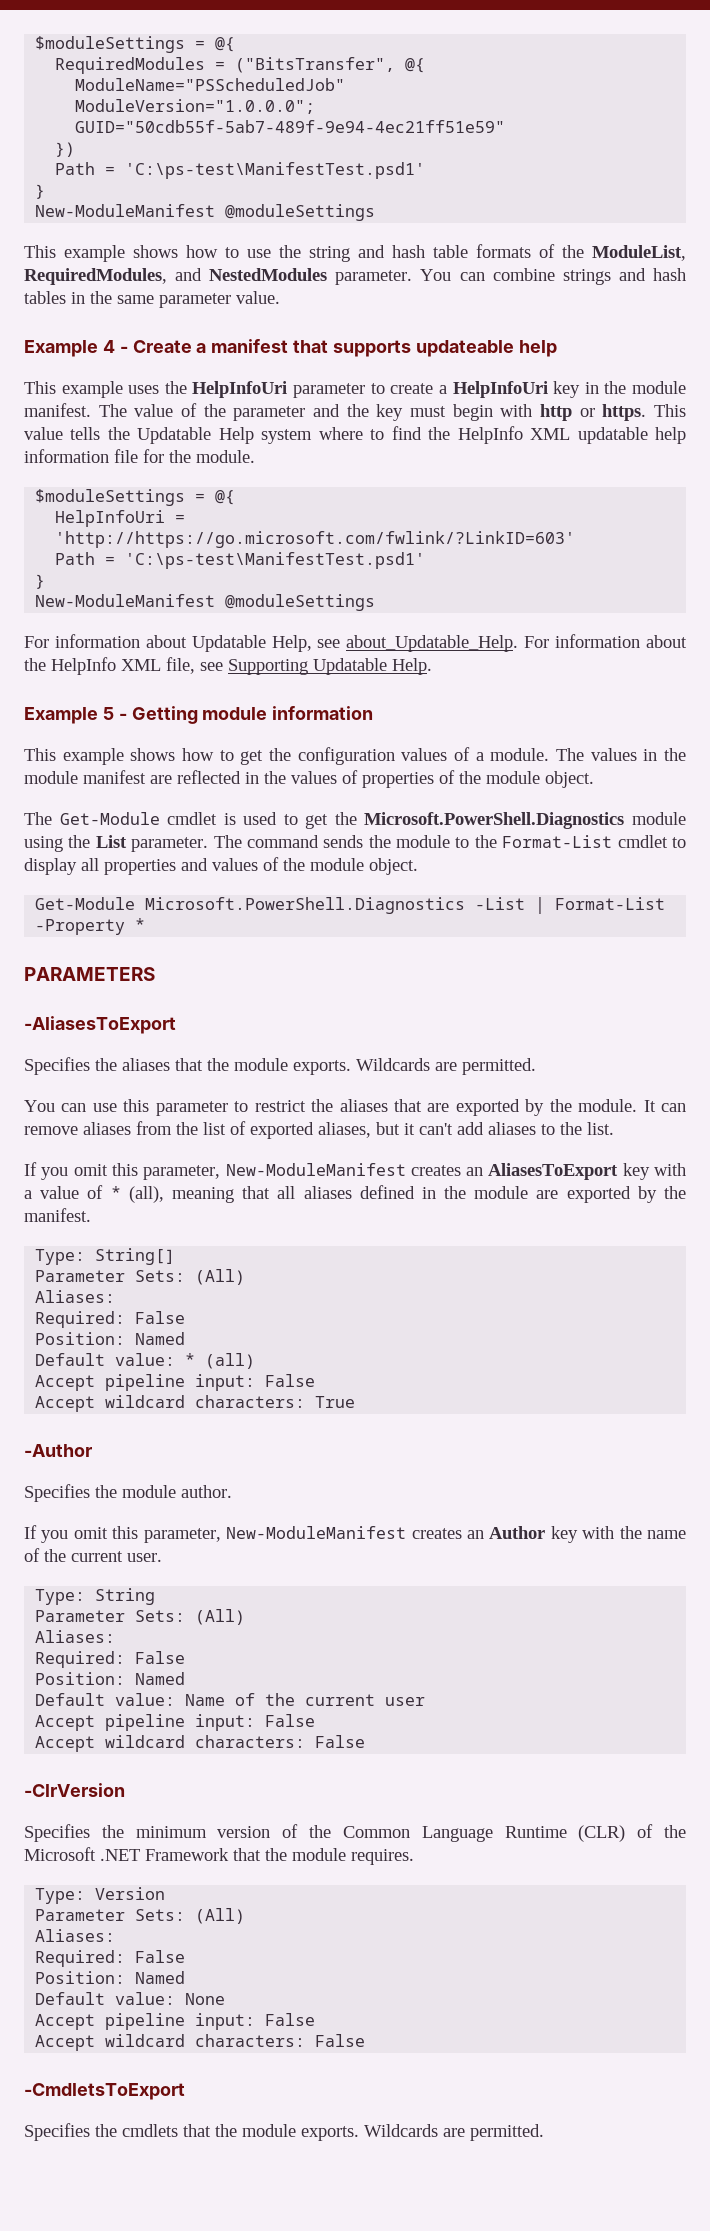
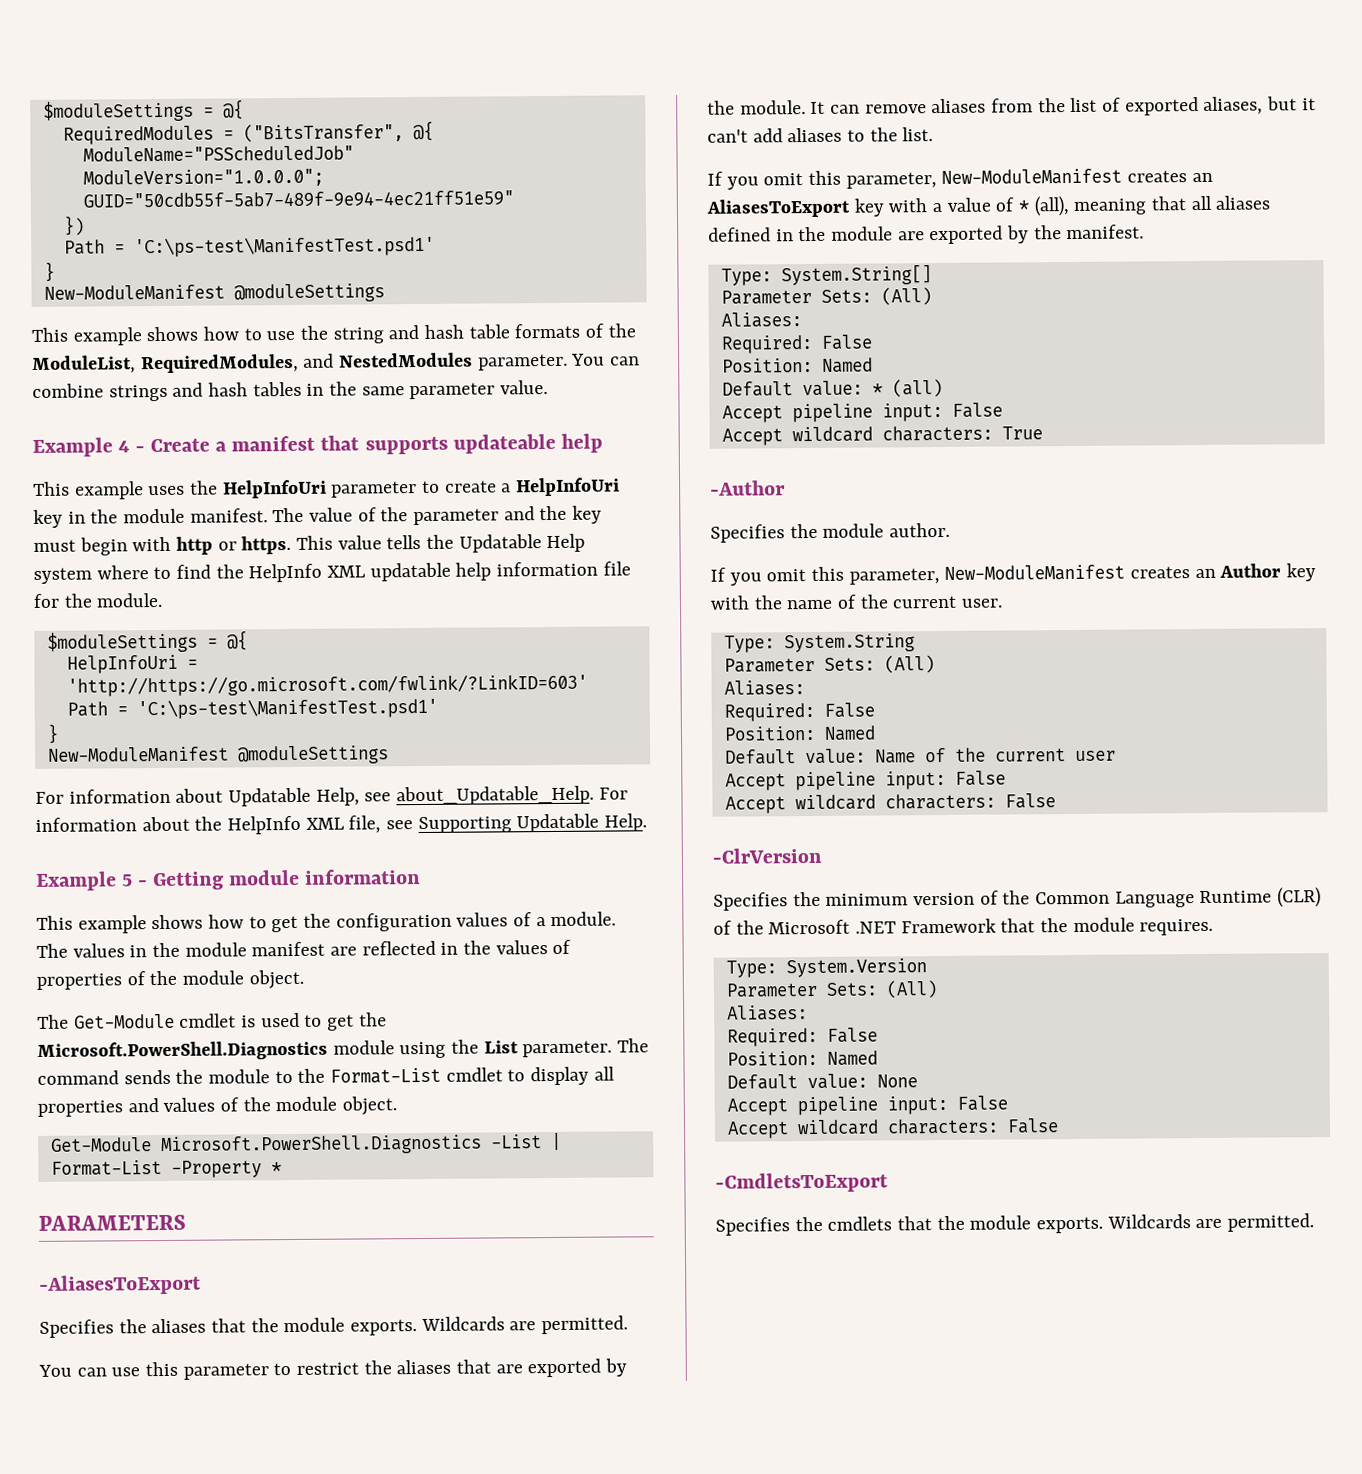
- Type: String[]
+ Type: System.String[]
- Type: String
+ Type: System.String
- Type: Version
+ Type: System.Version

